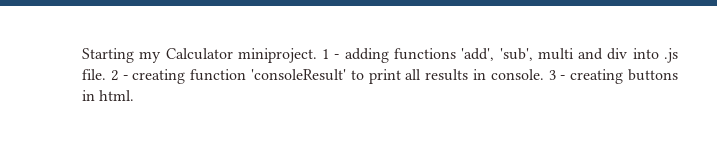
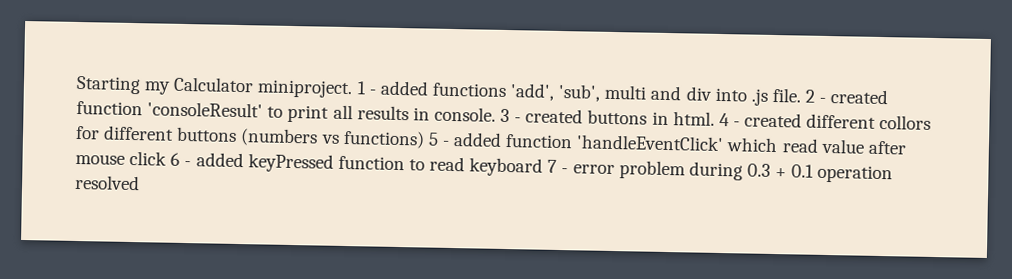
- 1 - adding functions 'add', 'sub', multi and div into .js file.
+ 1 - added functions 'add', 'sub', multi and div into .js file.
- 2 - creating function 'consoleResult' to print all results in console.
+ 2 - created function 'consoleResult' to print all results in console.
- 3 - creating buttons in html.
+ 3 - created buttons in html.
+ 4 - created different collors for different buttons (numbers vs functions) 5 - added function 'handleEventClick' which read value after mouse click 6 - added keyPressed function to read keyboard 7 - error problem during 0.3 + 0.1 operation resolved

